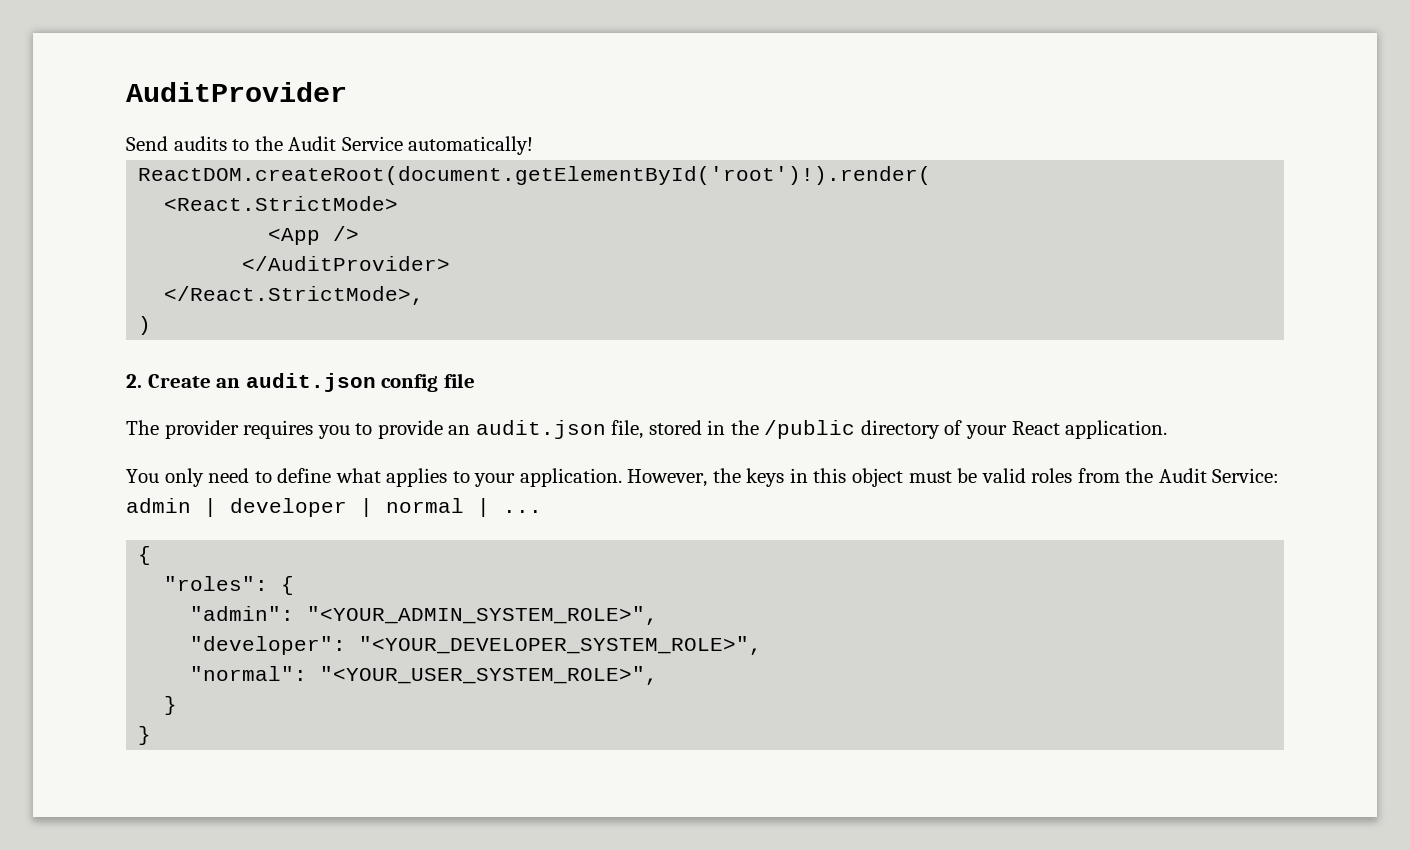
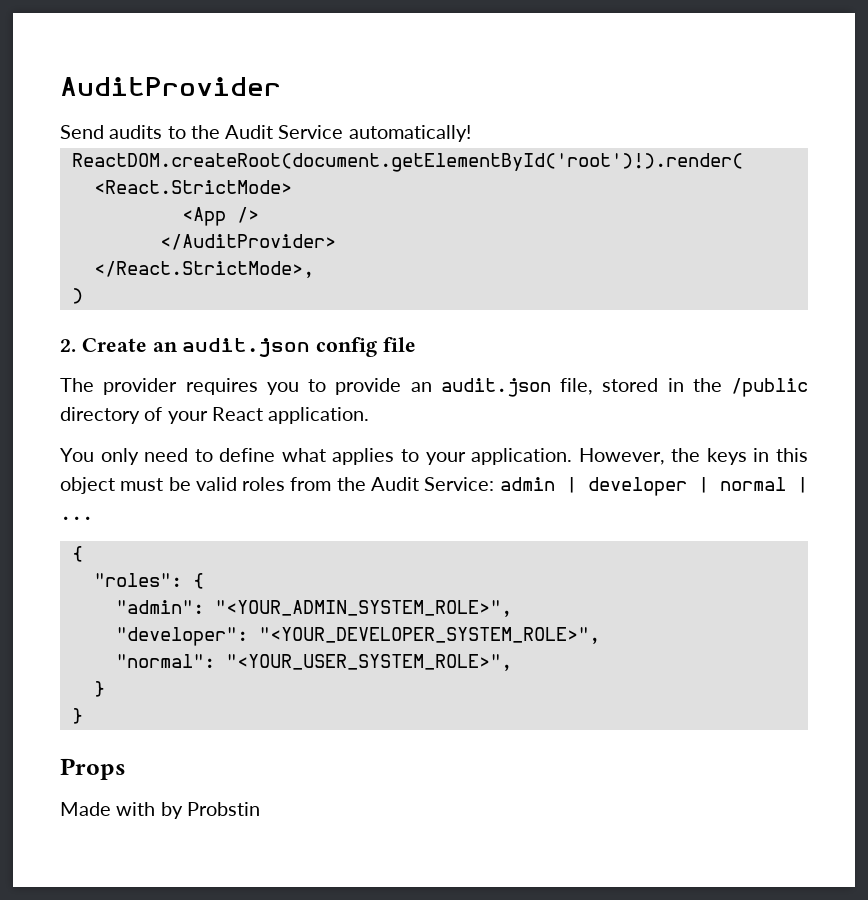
+ Props
+ Made with by Probstin

